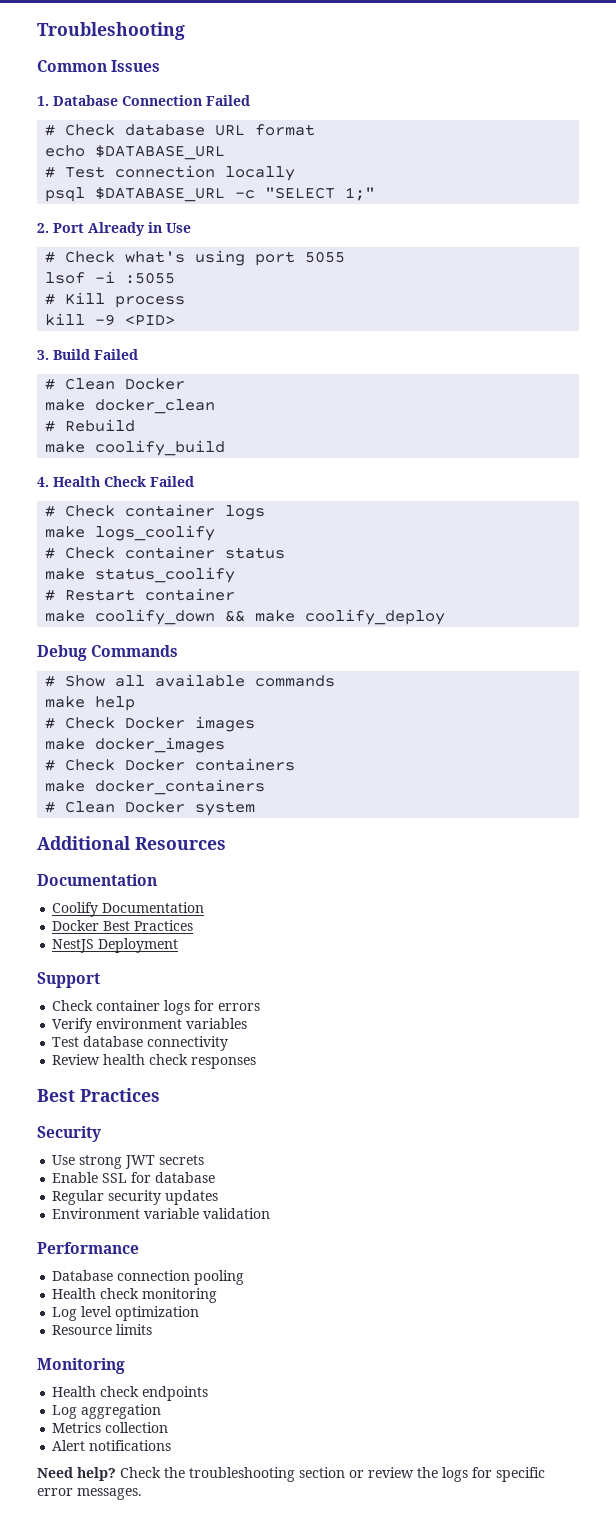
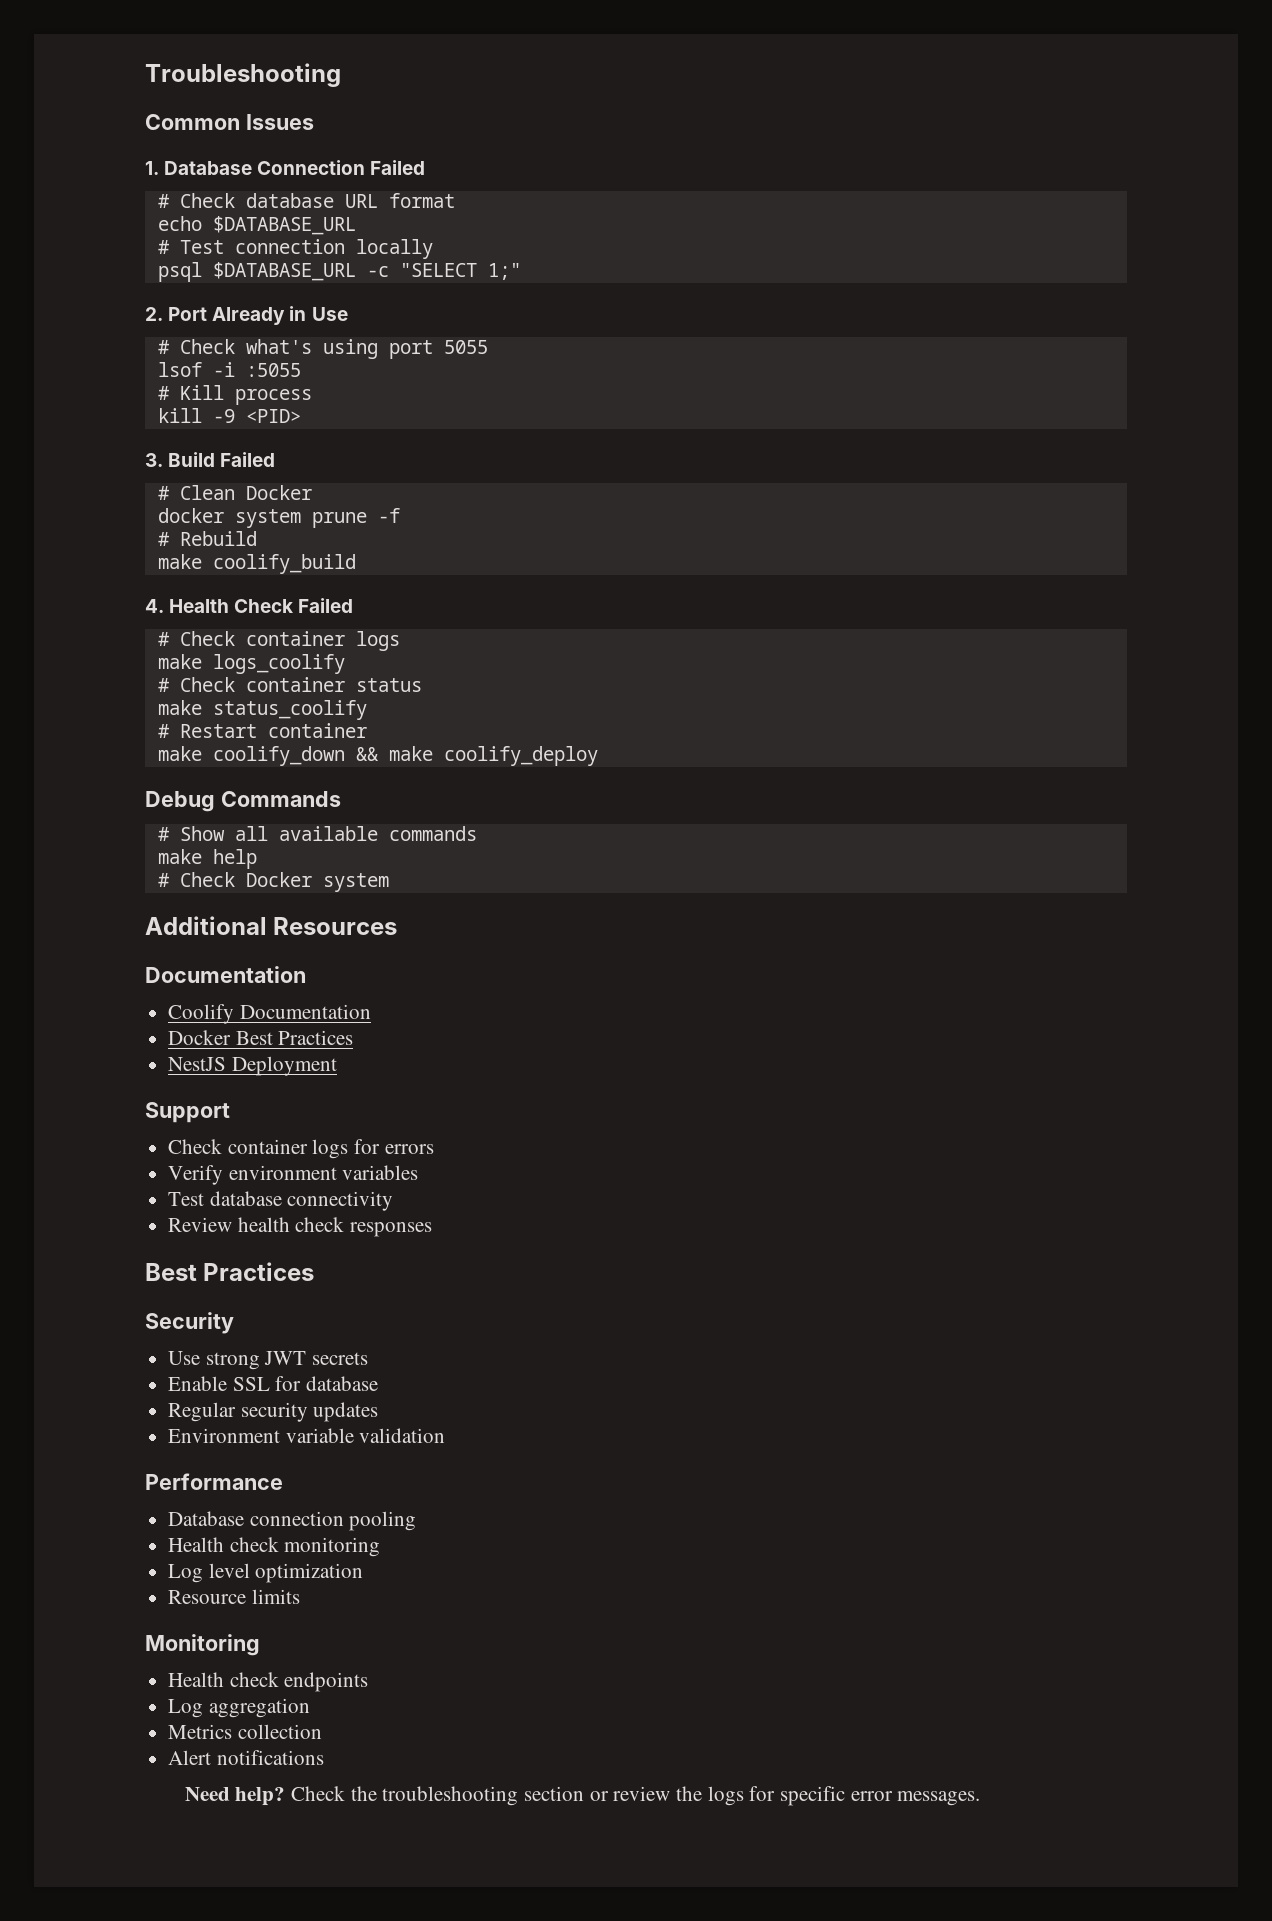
- make docker_clean
+ docker system prune -f
- # Check Docker images
- make docker_images
- # Check Docker containers
- make docker_containers
- # Clean Docker system
+ # Check Docker system

